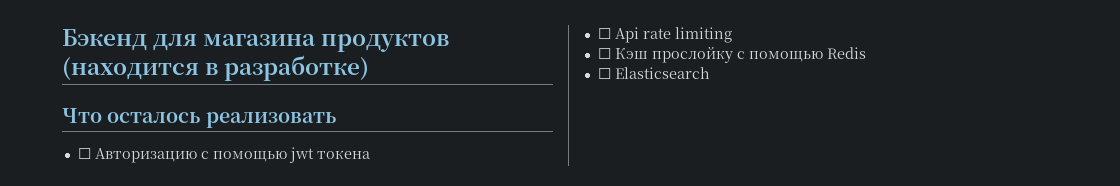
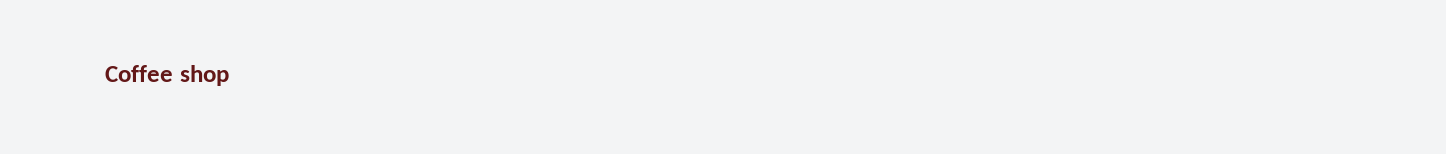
- Бэкенд для магазина продуктов (находится в разработке)
- Что осталось реализовать
- ☐ Авторизацию с помощью jwt токена
- ☐ Api rate limiting
- ☐ Кэш прослойку с помощью Redis
- ☐ Elasticsearch
+ Coffee shop

